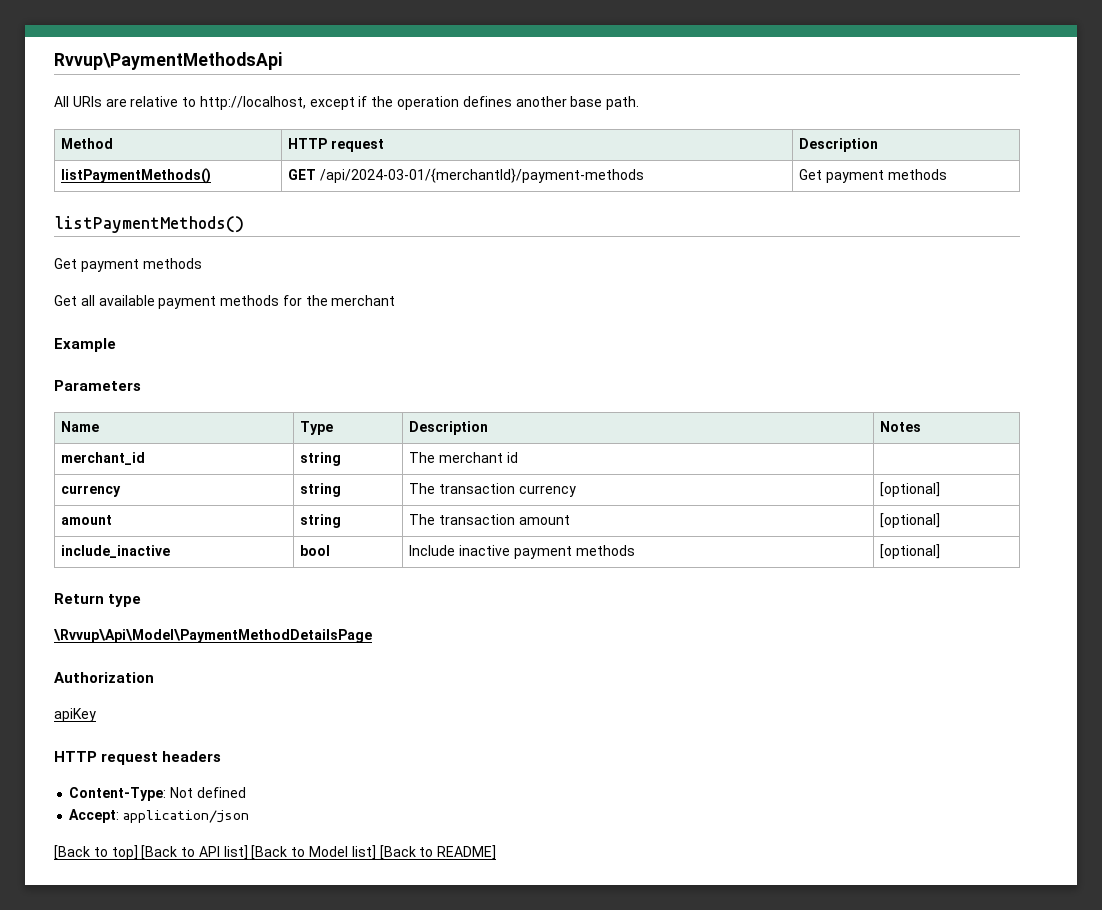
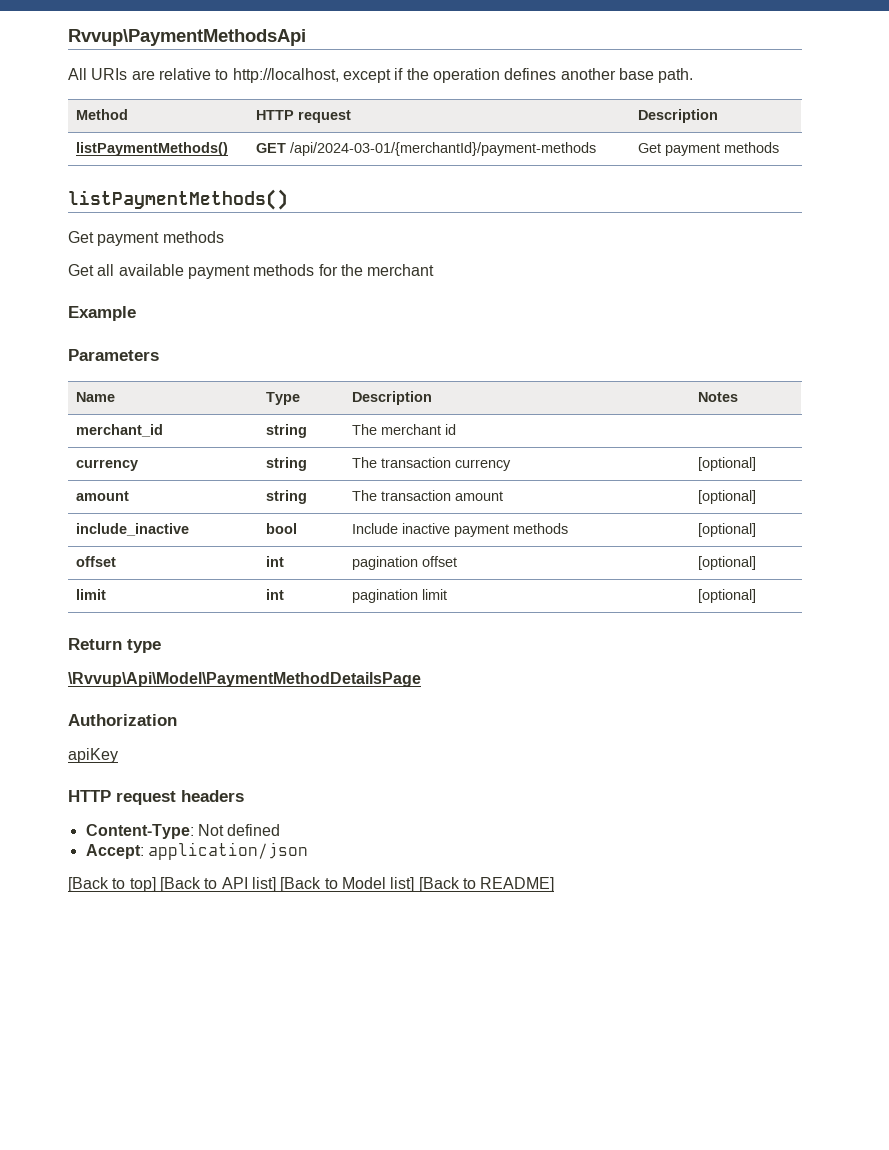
+ offset | int | pagination offset | [optional]
+ limit | int | pagination limit | [optional]

